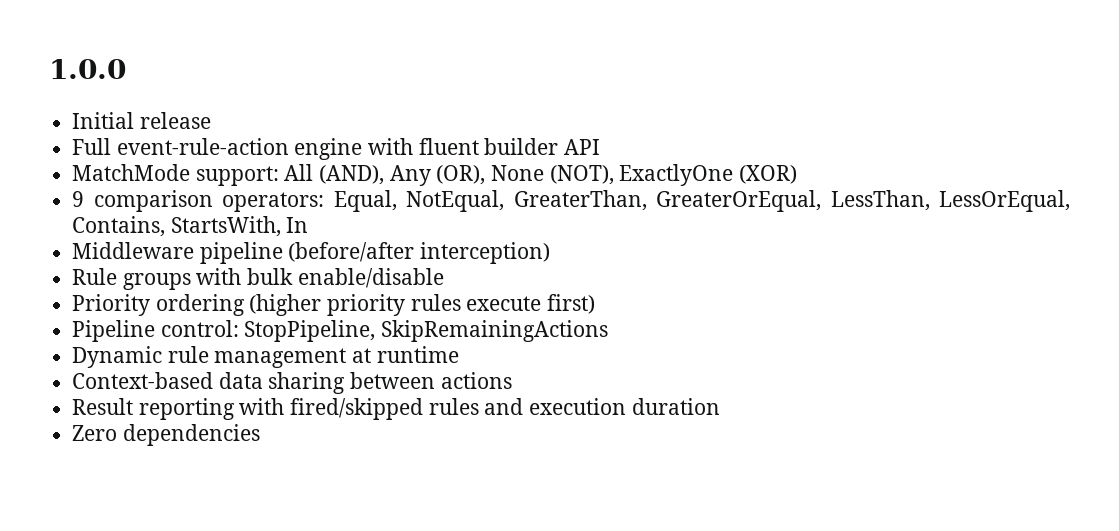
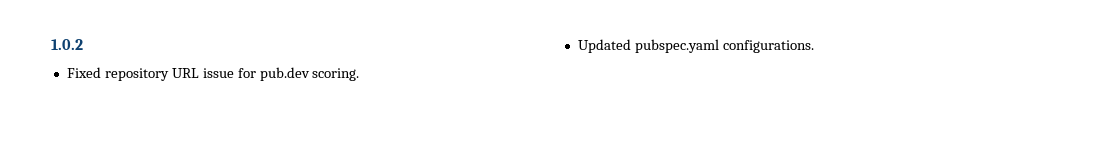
- 1.0.0
- Initial release
- Full event-rule-action engine with fluent builder API
- MatchMode support: All (AND), Any (OR), None (NOT), ExactlyOne (XOR)
- 9 comparison operators: Equal, NotEqual, GreaterThan, GreaterOrEqual, LessThan, LessOrEqual, Contains, StartsWith, In
- Middleware pipeline (before/after interception)
- Rule groups with bulk enable/disable
- Priority ordering (higher priority rules execute first)
- Pipeline control: StopPipeline, SkipRemainingActions
- Dynamic rule management at runtime
- Context-based data sharing between actions
- Result reporting with fired/skipped rules and execution duration
- Zero dependencies
+ 1.0.2
+ Fixed repository URL issue for pub.dev scoring.
+ Updated pubspec.yaml configurations.

